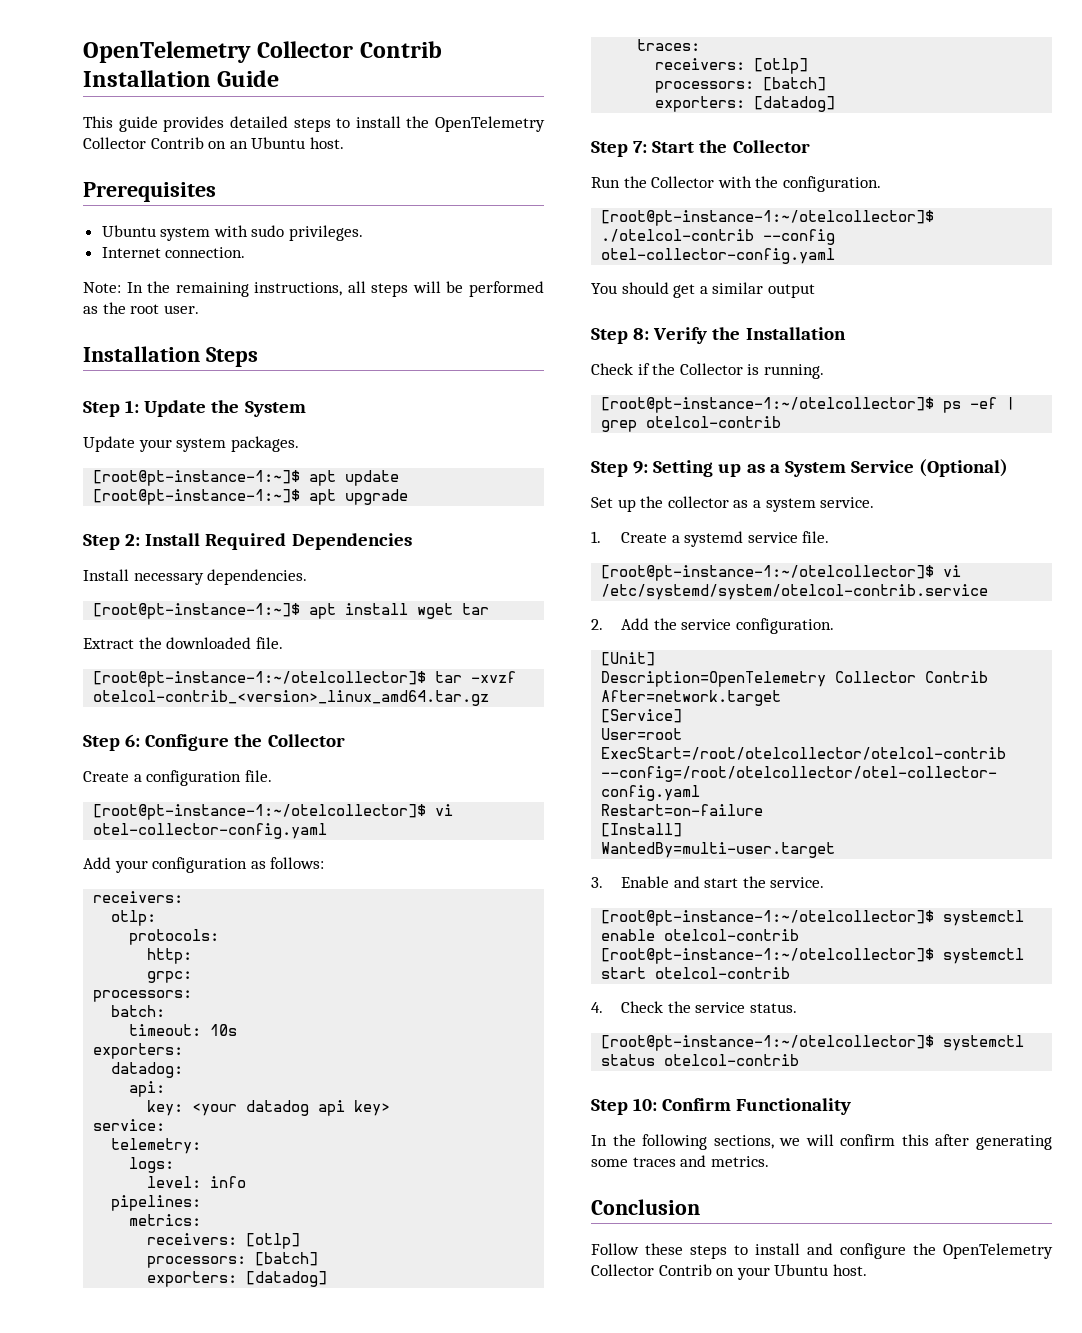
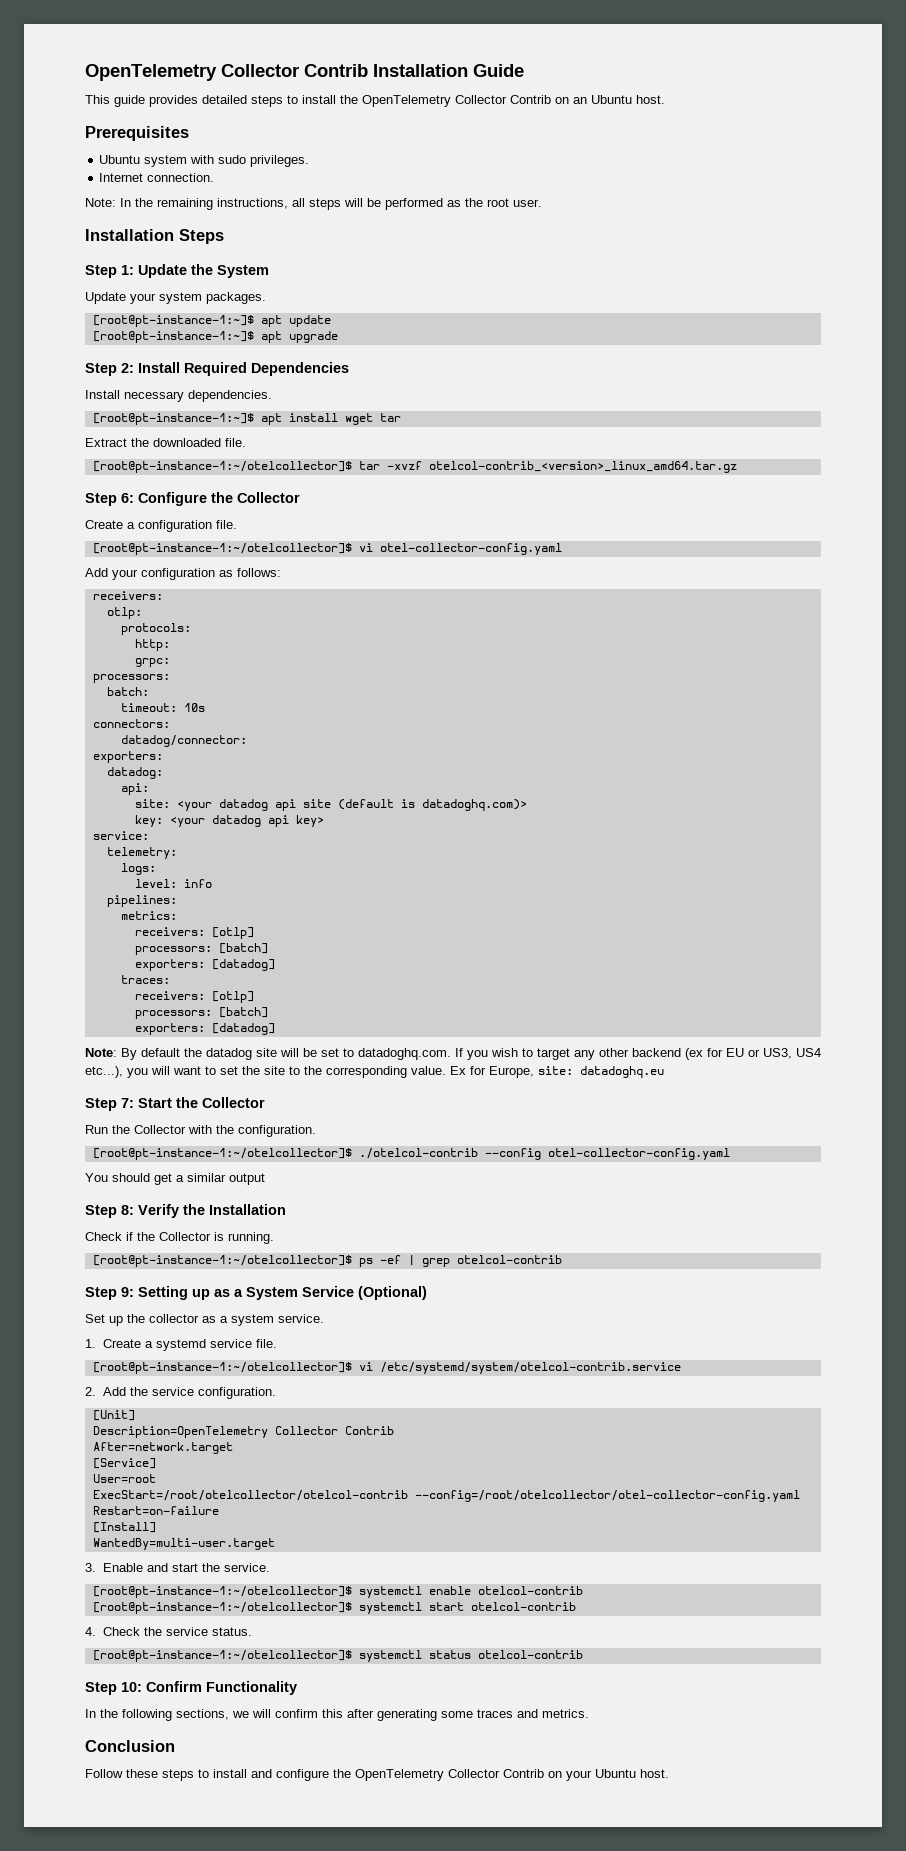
+ connectors:
+ datadog/connector:
+ site: <your datadog api site (default is datadoghq.com)>
+ Note: By default the datadog site will be set to datadoghq.com. If you wish to target any other backend (ex for EU or US3, US4 etc...), you will want to set the site to the corresponding value. Ex for Europe, site: datadoghq.eu

